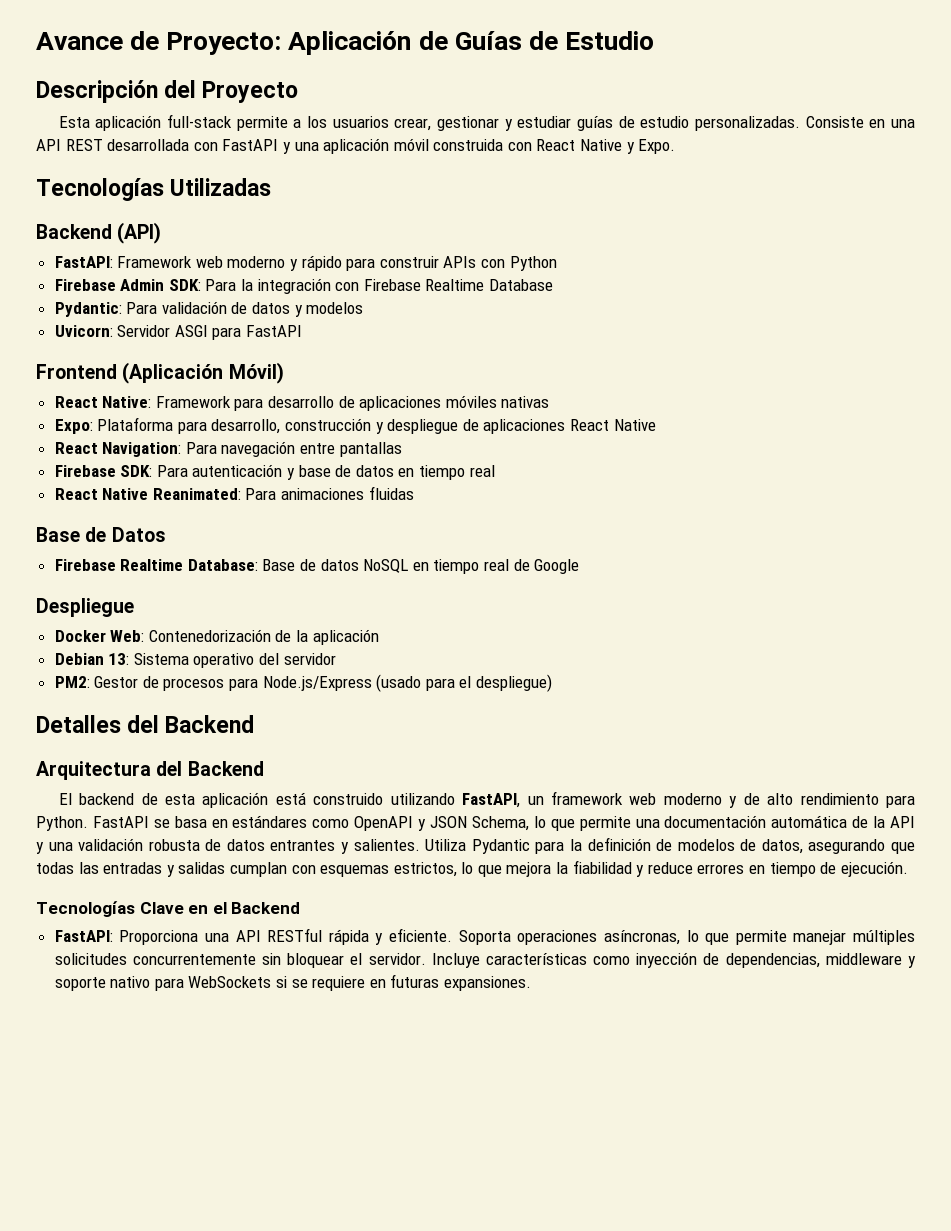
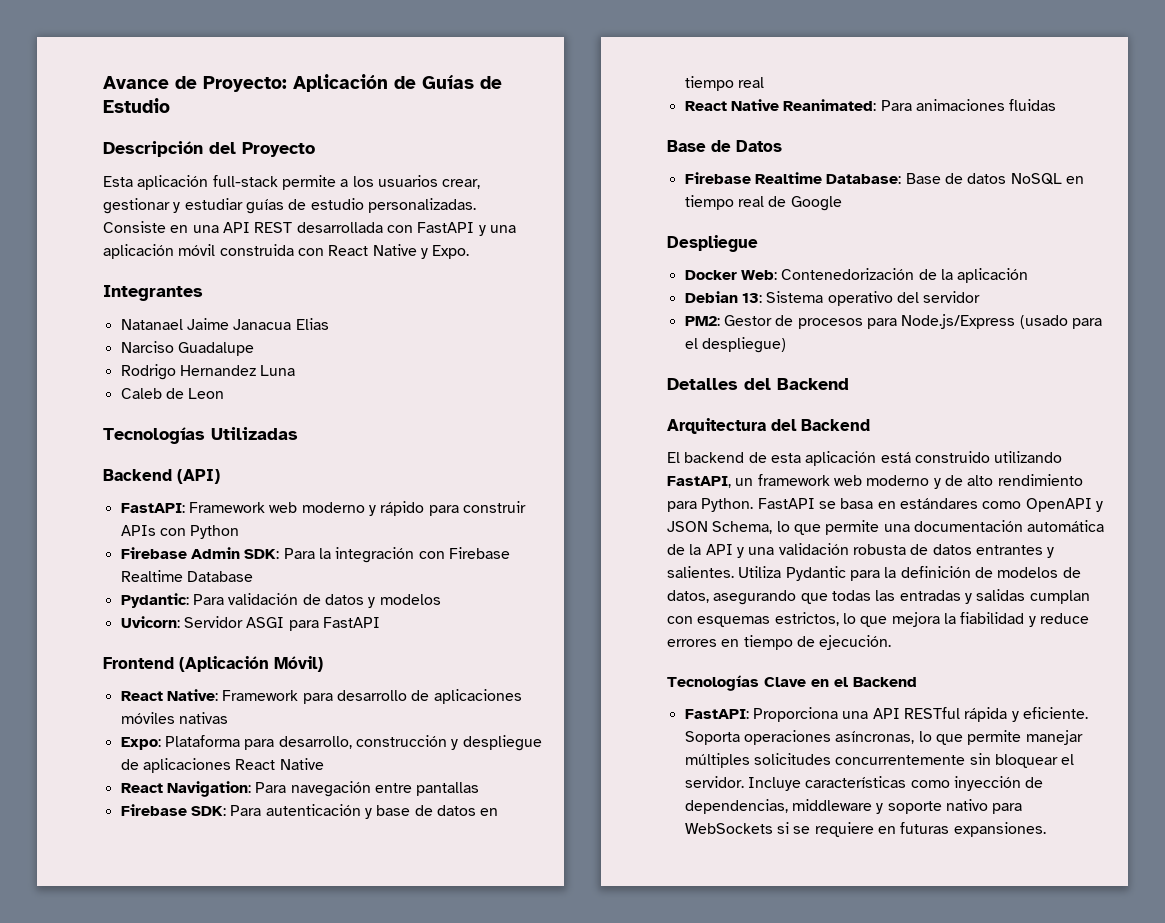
+ Integrantes
+ Natanael Jaime Janacua Elias
+ Narciso Guadalupe
+ Rodrigo Hernandez Luna
+ Caleb de Leon

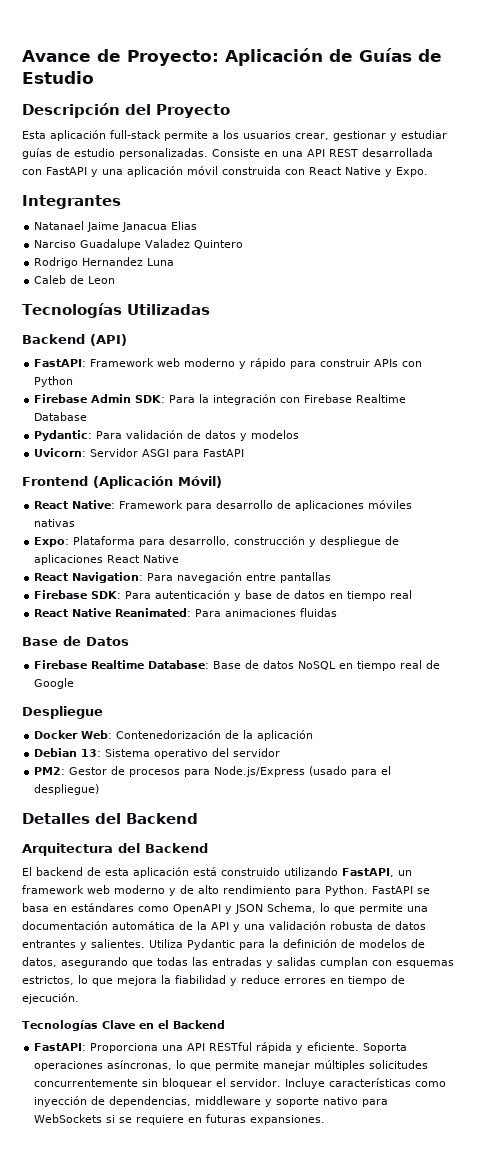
- Narciso Guadalupe
+ Narciso Guadalupe Valadez Quintero

